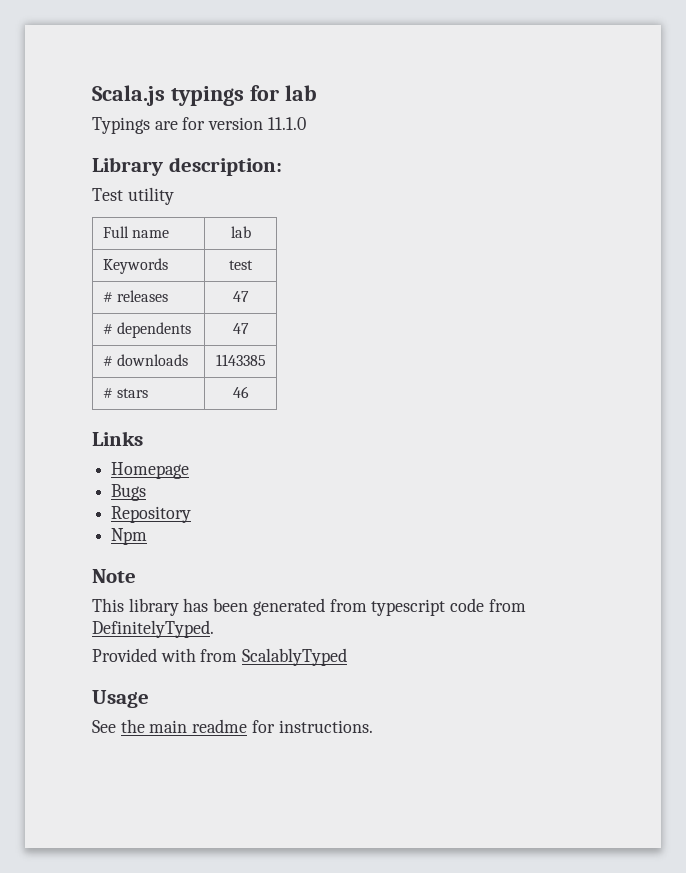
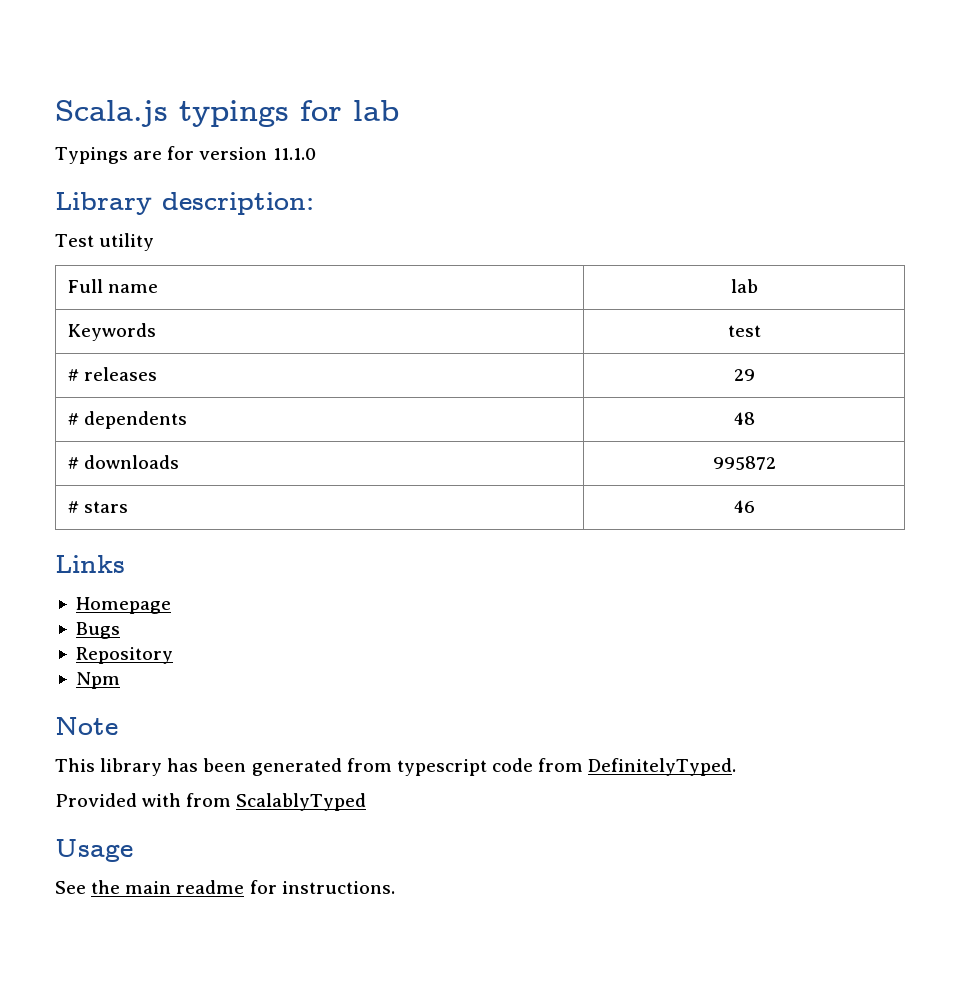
- # releases | 47
+ # releases | 29
- # dependents | 47
+ # dependents | 48
- # downloads | 1143385
+ # downloads | 995872

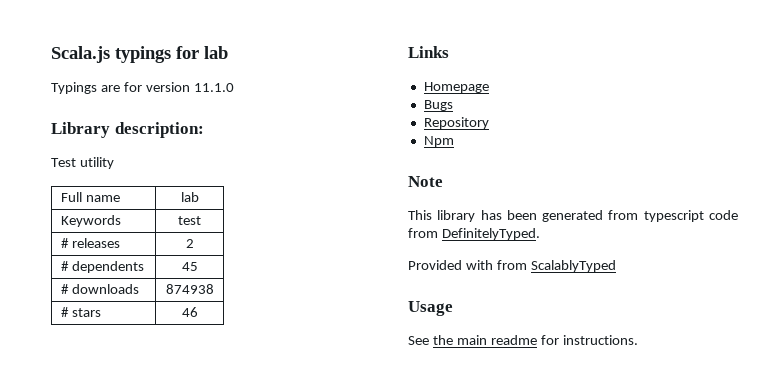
- # releases | 29
+ # releases | 2
- # dependents | 48
+ # dependents | 45
- # downloads | 995872
+ # downloads | 874938

